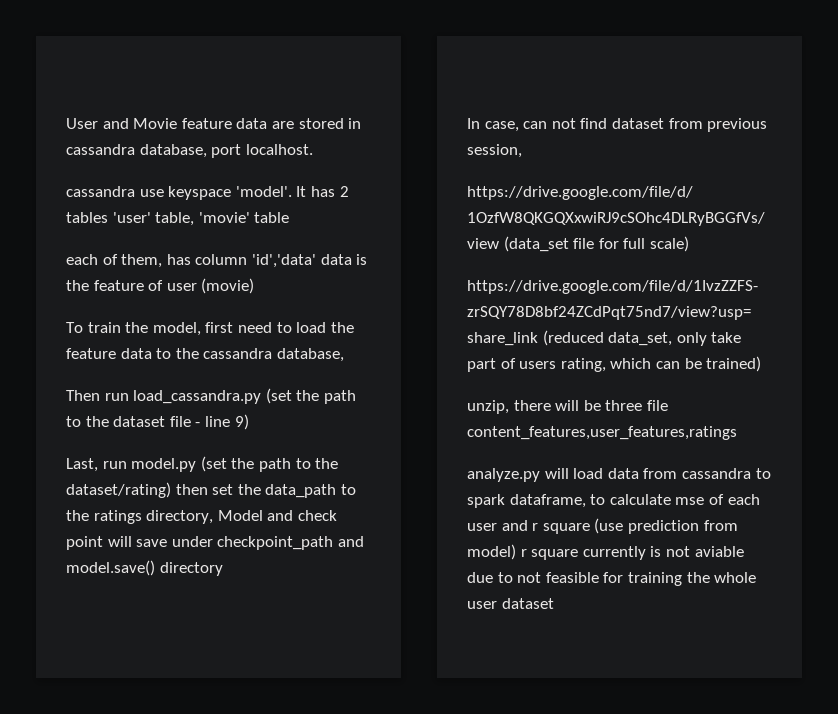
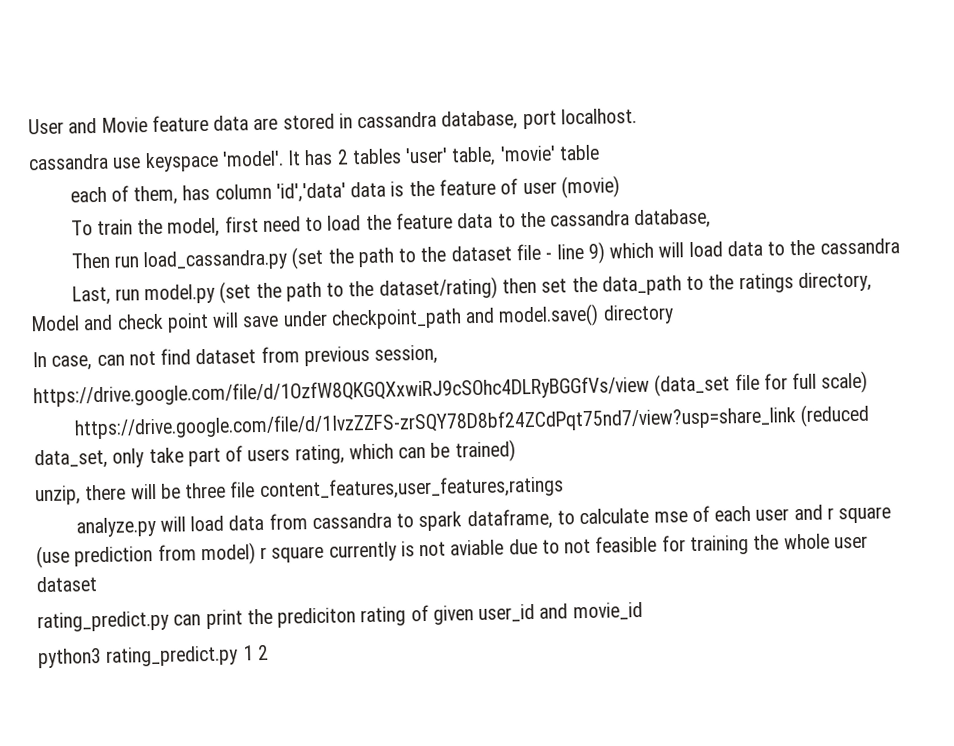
- Then run load_cassandra.py (set the path to the dataset file - line 9)
+ Then run load_cassandra.py (set the path to the dataset file - line 9) which will load data to the cassandra
+ rating_predict.py can print the prediciton rating of given user_id and movie_id
+ python3 rating_predict.py 1 2

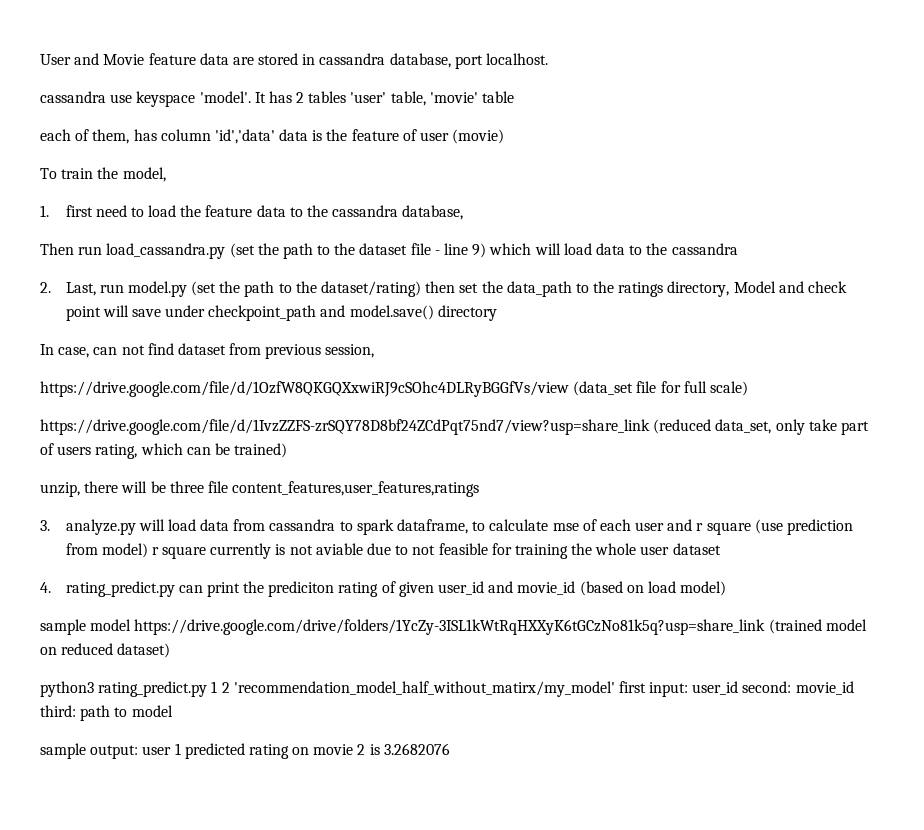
- To train the model, first need to load the feature data to the cassandra database,
+ To train the model,
+ 1. first need to load the feature data to the cassandra database,
- Last, run model.py (set the path to the dataset/rating) then set the data_path to the ratings directory, Model and check point will save under checkpoint_path and model.save() directory
+ 2. Last, run model.py (set the path to the dataset/rating) then set the data_path to the ratings directory, Model and check point will save under checkpoint_path and model.save() directory
- analyze.py will load data from cassandra to spark dataframe, to calculate mse of each user and r square (use prediction from model) r square currently is not aviable due to not feasible for training the whole user dataset
+ 3. analyze.py will load data from cassandra to spark dataframe, to calculate mse of each user and r square (use prediction from model) r square currently is not aviable due to not feasible for training the whole user dataset
- rating_predict.py can print the prediciton rating of given user_id and movie_id
- python3 rating_predict.py 1 2
+ 4. rating_predict.py can print the prediciton rating of given user_id and movie_id (based on load model)
+ sample model https://drive.google.com/drive/folders/1YcZy-3ISL1kWtRqHXXyK6tGCzNo81k5q?usp=share_link (trained model on reduced dataset)
+ python3 rating_predict.py 1 2 'recommendation_model_half_without_matirx/my_model' first input: user_id second: movie_id third: path to model
+ sample output: user 1 predicted rating on movie 2 is 3.2682076

